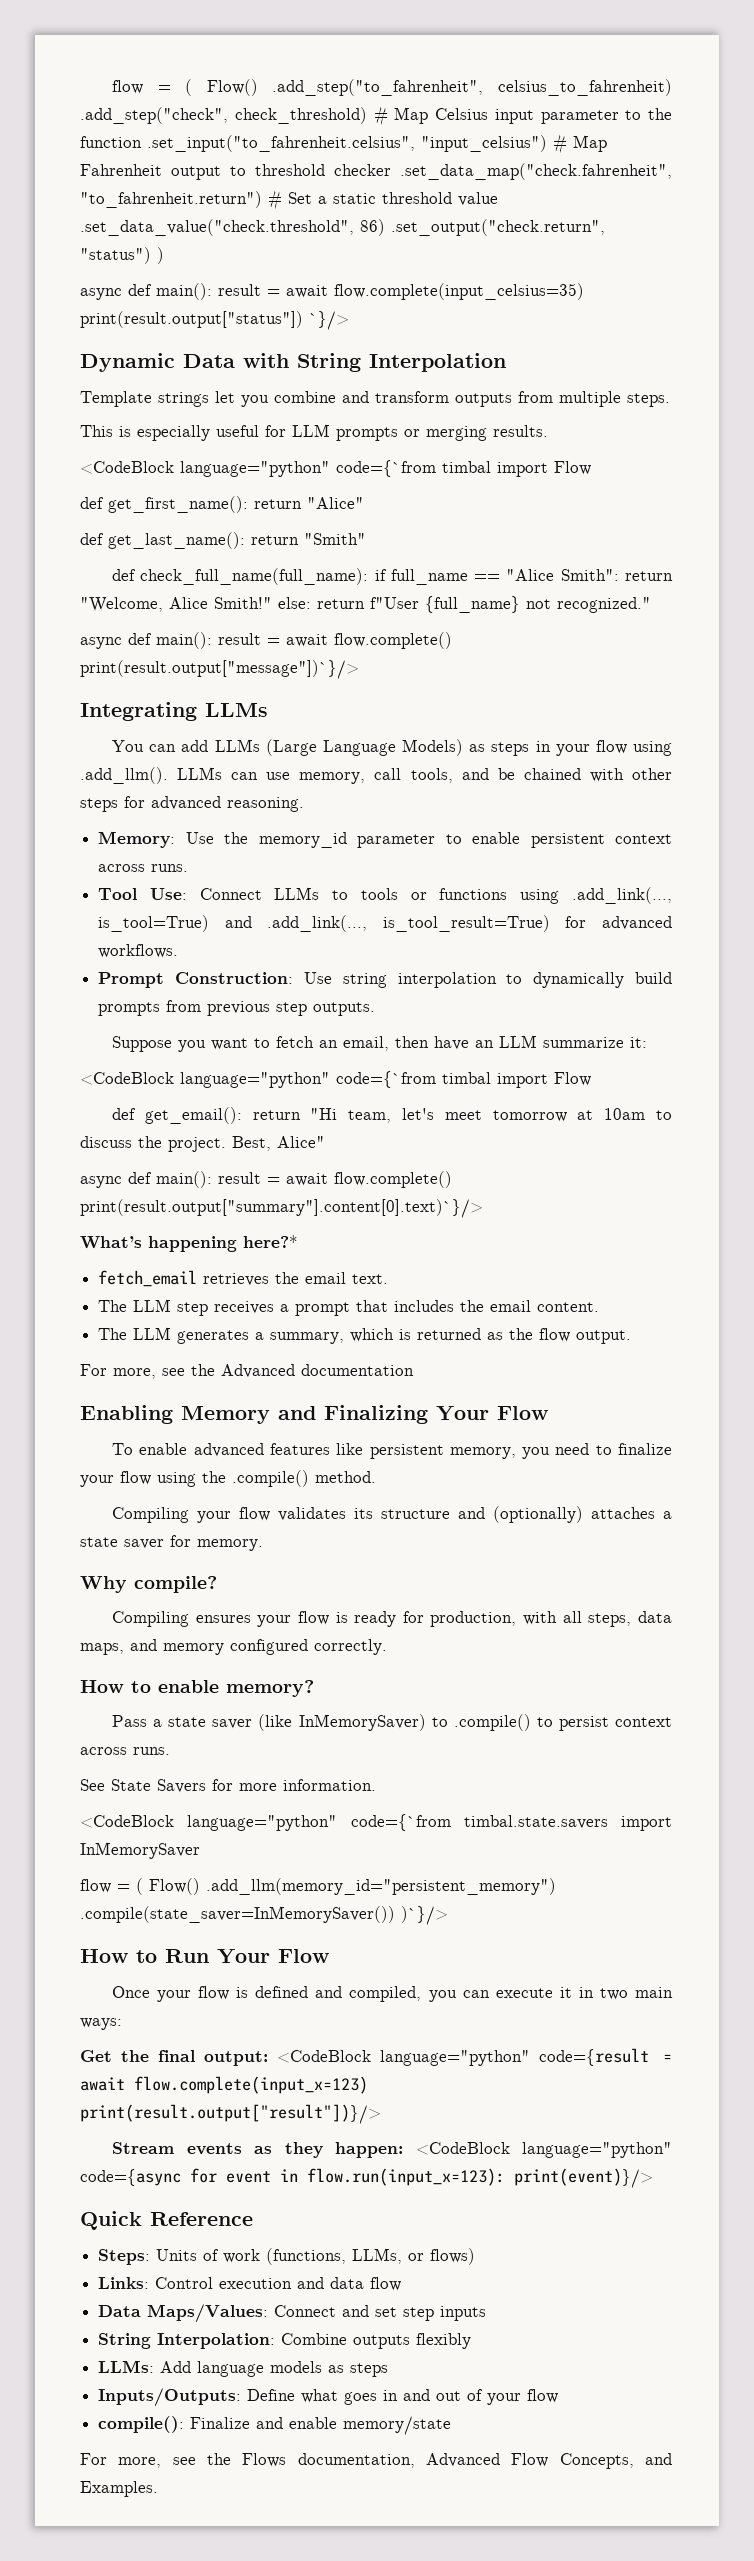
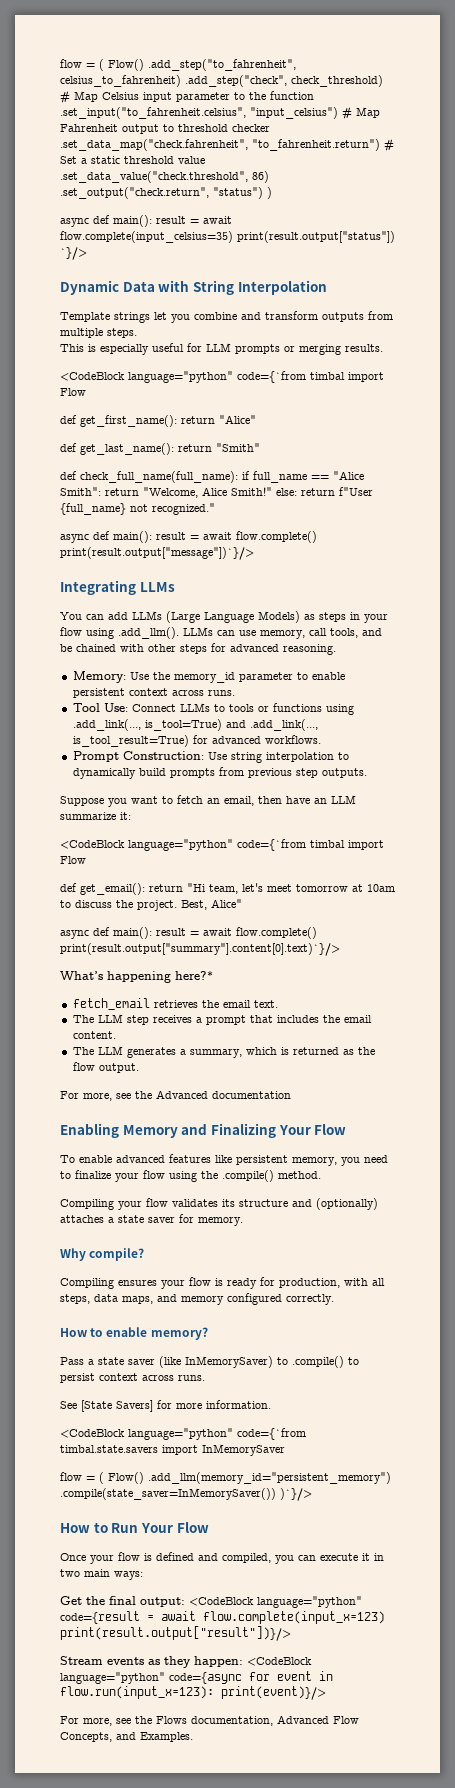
- See State Savers for more information.
+ See [State Savers] for more information.
- Quick Reference
- Steps: Units of work (functions, LLMs, or flows)
- Links: Control execution and data flow
- Data Maps/Values: Connect and set step inputs
- String Interpolation: Combine outputs flexibly
- LLMs: Add language models as steps
- Inputs/Outputs: Define what goes in and out of your flow
- compile(): Finalize and enable memory/state

